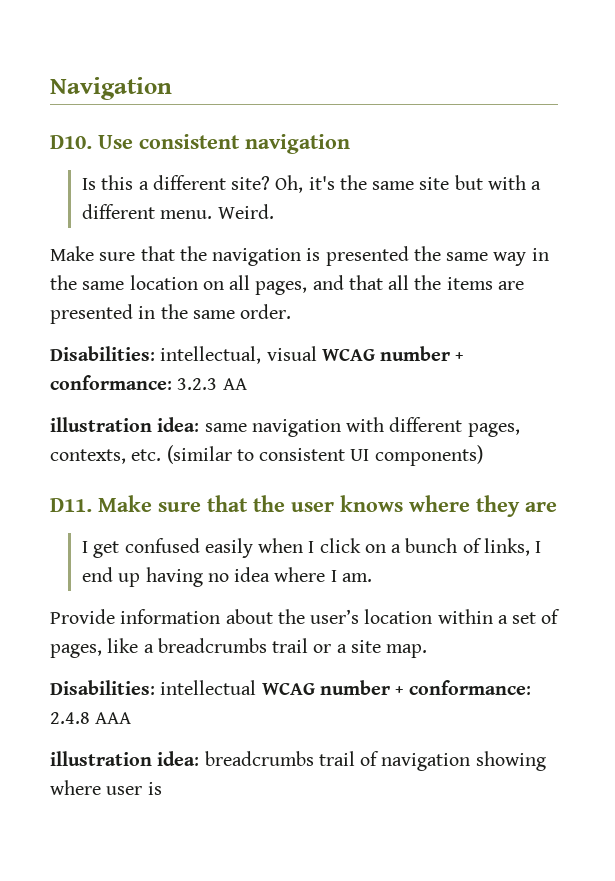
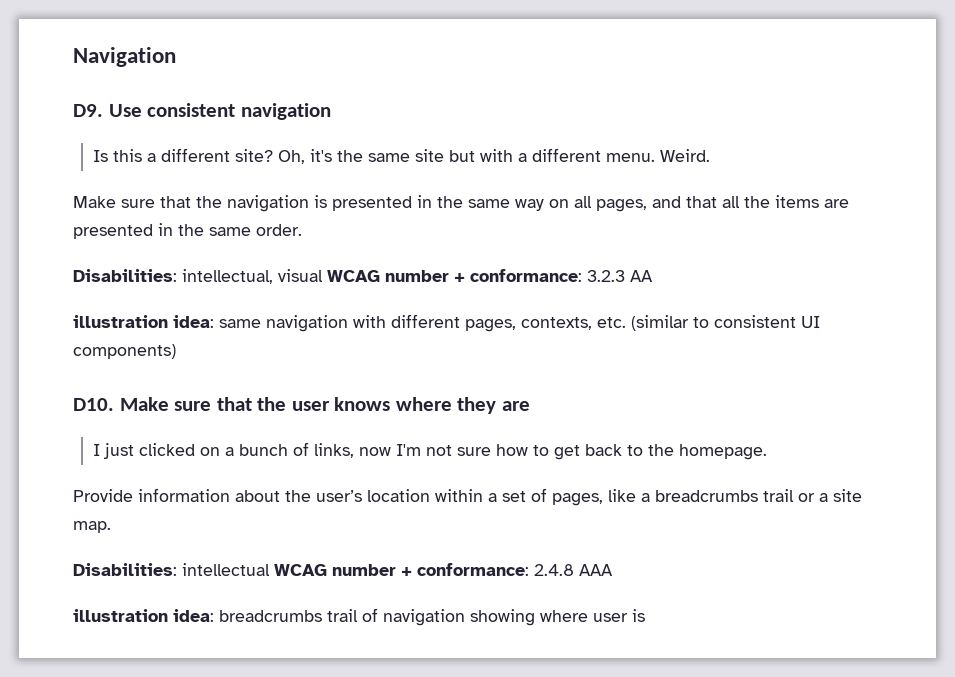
- D10. Use consistent navigation
+ D9. Use consistent navigation
- Make sure that the navigation is presented the same way in the same location on all pages, and that all the items are presented in the same order.
+ Make sure that the navigation is presented in the same way on all pages, and that all the items are presented in the same order.
- D11. Make sure that the user knows where they are
+ D10. Make sure that the user knows where they are
- I get confused easily when I click on a bunch of links, I end up having no idea where I am.
+ I just clicked on a bunch of links, now I'm not sure how to get back to the homepage.

